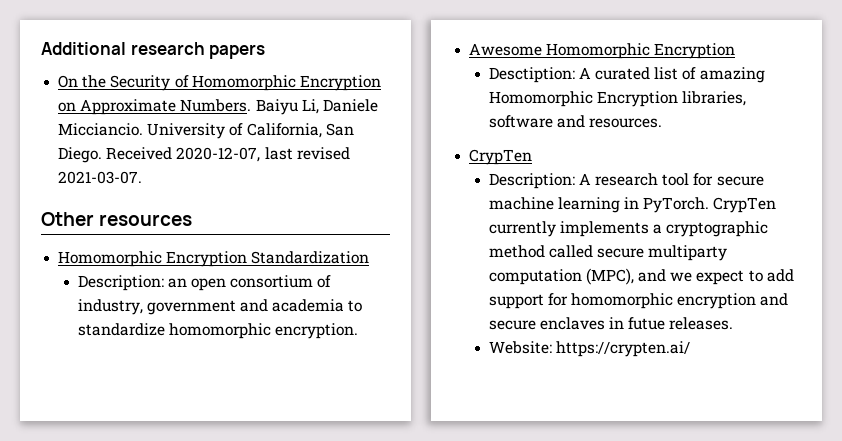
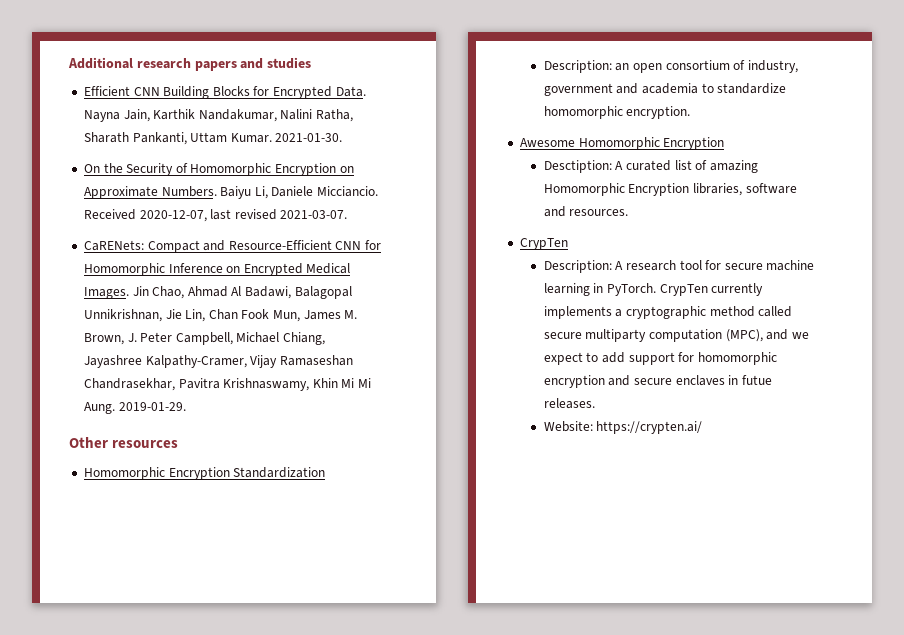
- Additional research papers
+ Additional research papers and studies
+ Efficient CNN Building Blocks for Encrypted Data. Nayna Jain, Karthik Nandakumar, Nalini Ratha, Sharath Pankanti, Uttam Kumar. 2021-01-30.
- University of California, San Diego.
+ CaRENets: Compact and Resource-Efficient CNN for Homomorphic Inference on Encrypted Medical Images. Jin Chao, Ahmad Al Badawi, Balagopal Unnikrishnan, Jie Lin, Chan Fook Mun, James M. Brown, J. Peter Campbell, Michael Chiang, Jayashree Kalpathy-Cramer, Vijay Ramaseshan Chandrasekhar, Pavitra Krishnaswamy, Khin Mi Mi Aung. 2019-01-29.

